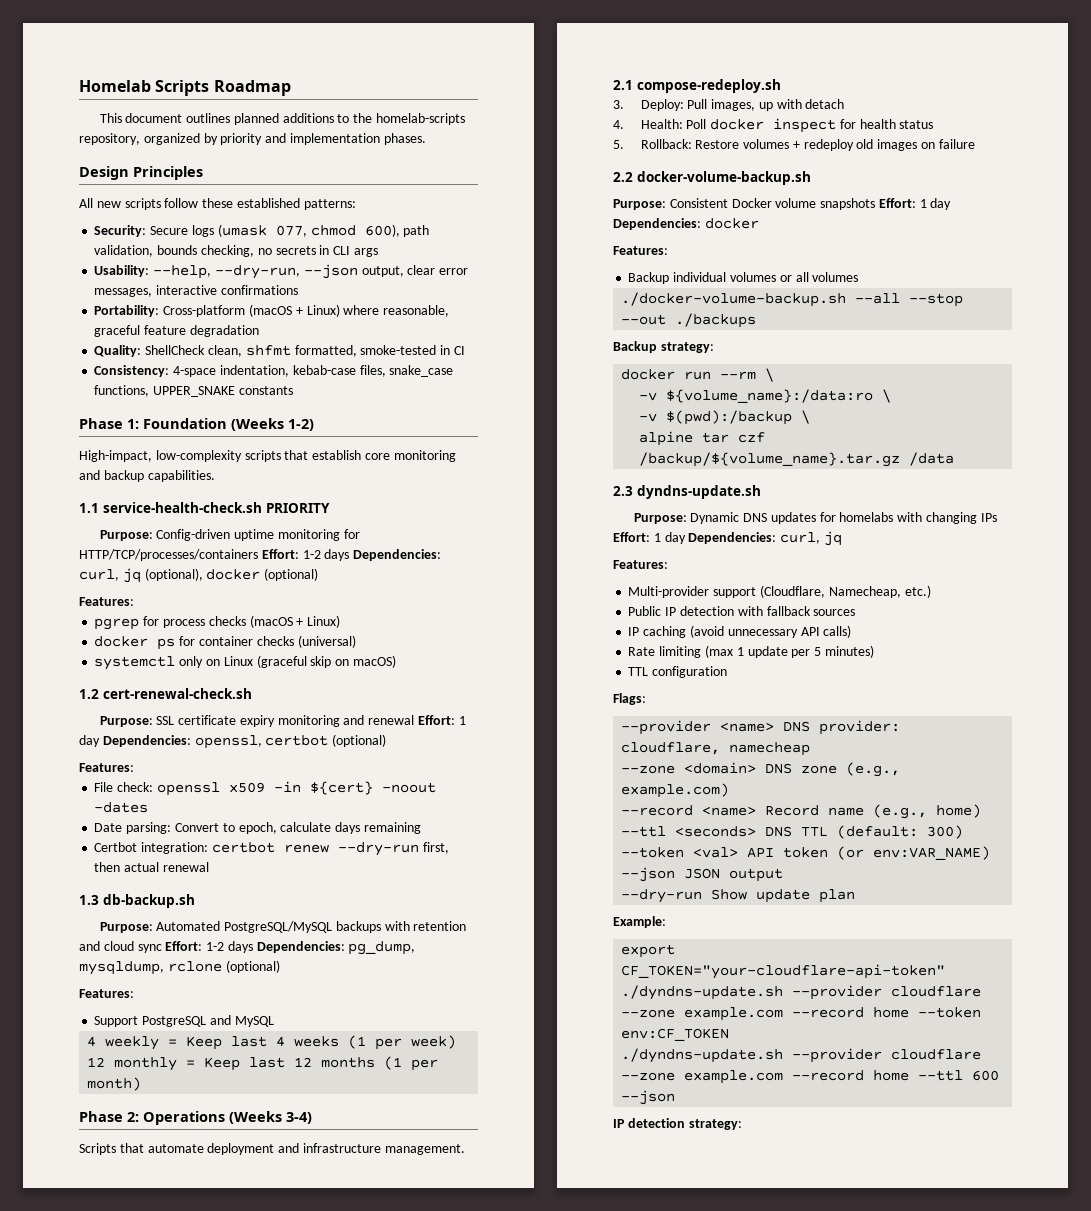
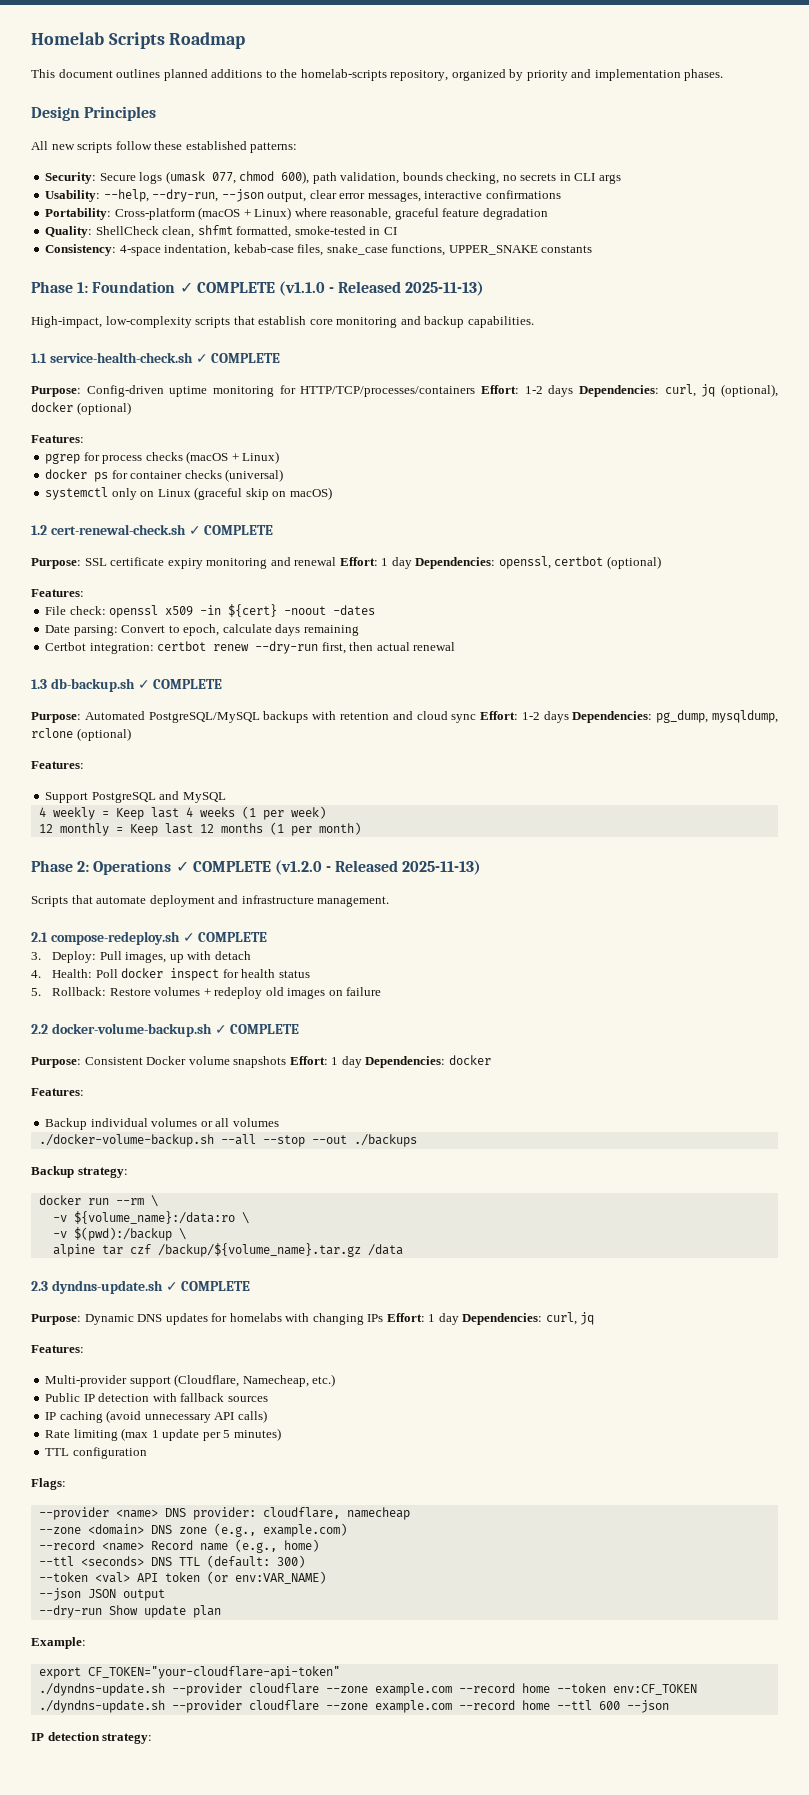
- Phase 1: Foundation (Weeks 1-2)
+ Phase 1: Foundation ✓ COMPLETE (v1.1.0 - Released 2025-11-13)
- 1.1 service-health-check.sh PRIORITY
+ 1.1 service-health-check.sh ✓ COMPLETE
- 1.2 cert-renewal-check.sh
+ 1.2 cert-renewal-check.sh ✓ COMPLETE
- 1.3 db-backup.sh
+ 1.3 db-backup.sh ✓ COMPLETE
- Phase 2: Operations (Weeks 3-4)
+ Phase 2: Operations ✓ COMPLETE (v1.2.0 - Released 2025-11-13)
- 2.1 compose-redeploy.sh
+ 2.1 compose-redeploy.sh ✓ COMPLETE
- 2.2 docker-volume-backup.sh
+ 2.2 docker-volume-backup.sh ✓ COMPLETE
- 2.3 dyndns-update.sh
+ 2.3 dyndns-update.sh ✓ COMPLETE

